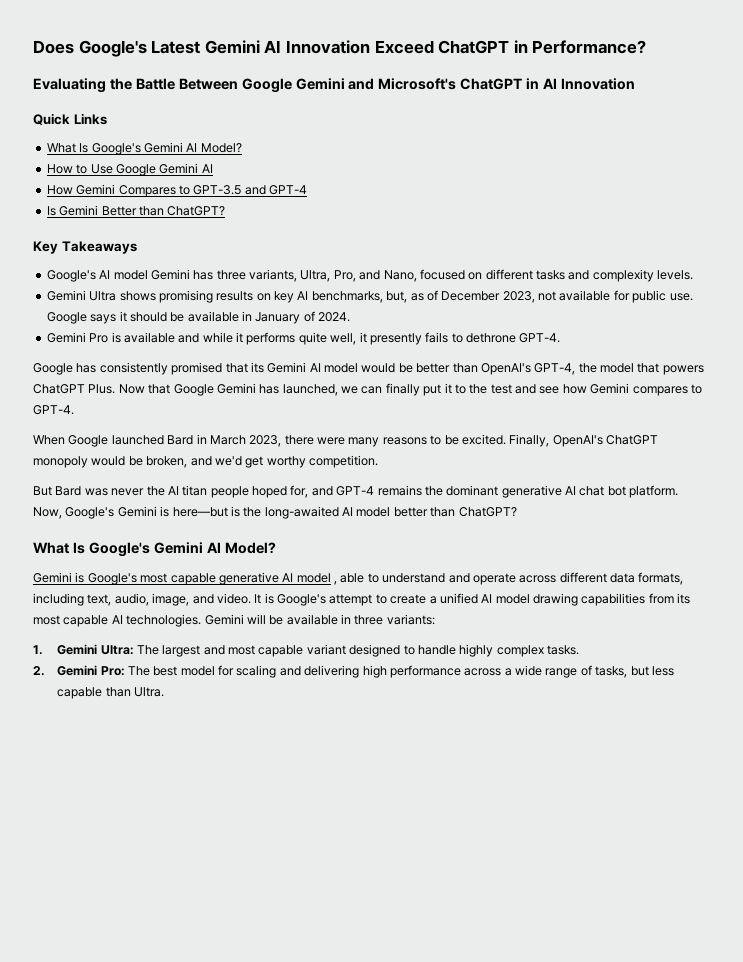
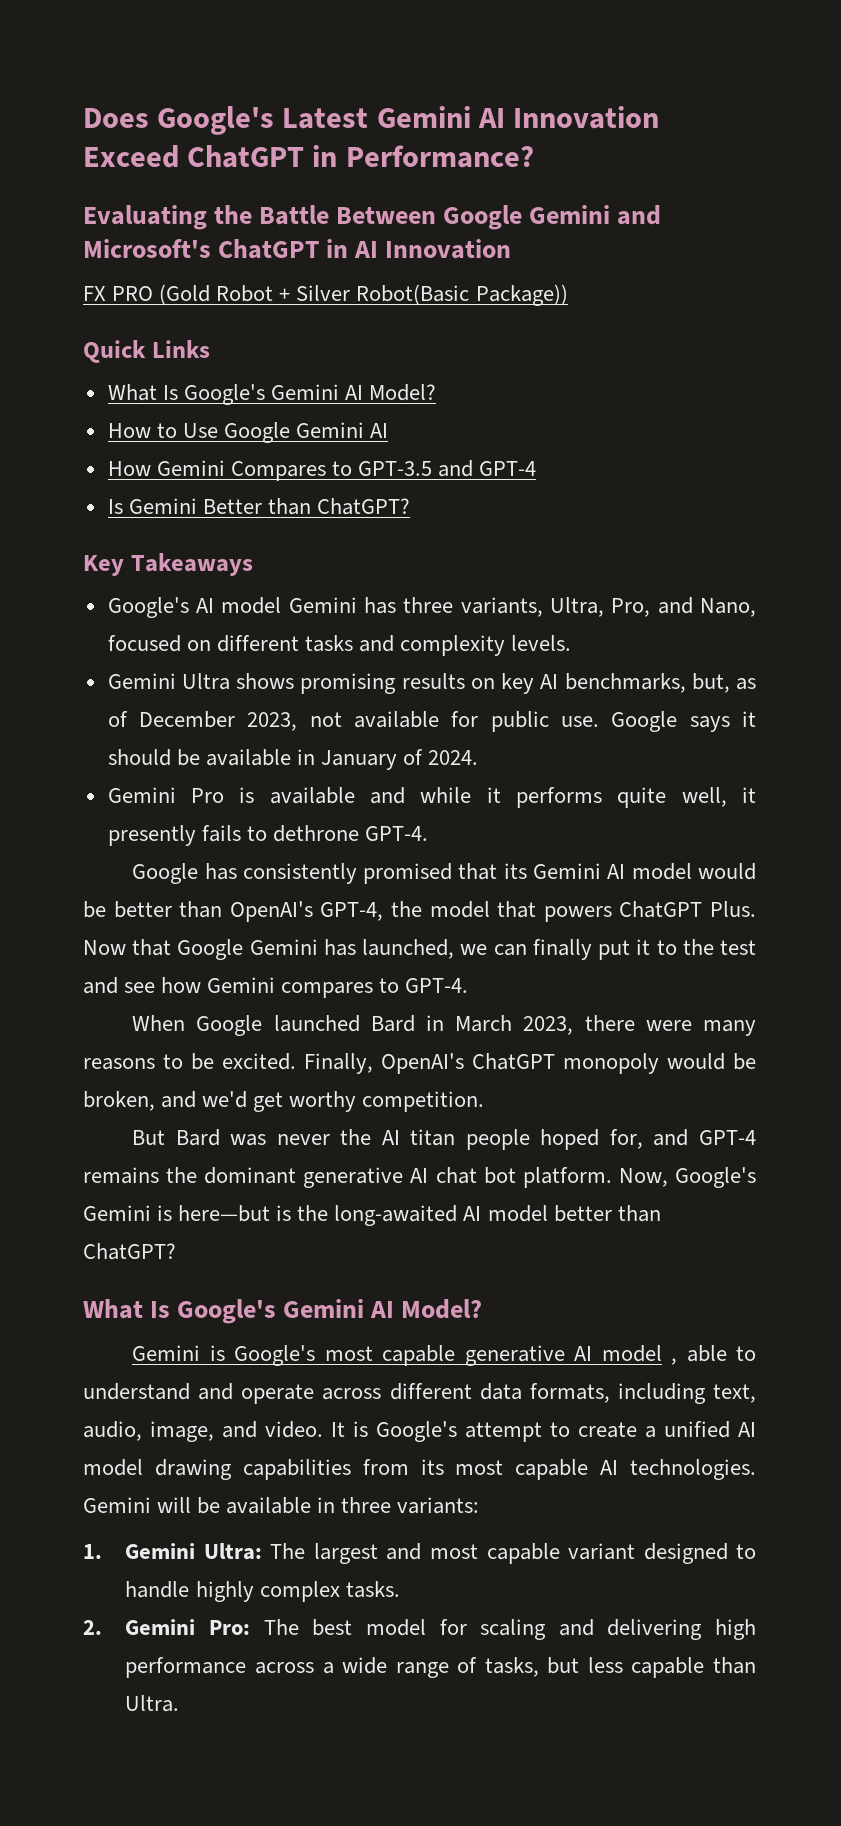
+ FX PRO (Gold Robot + Silver Robot(Basic Package))

